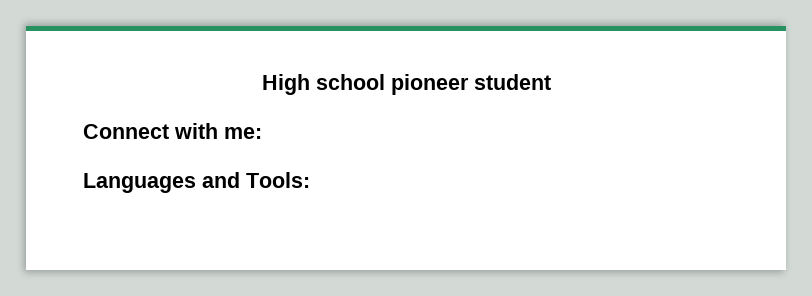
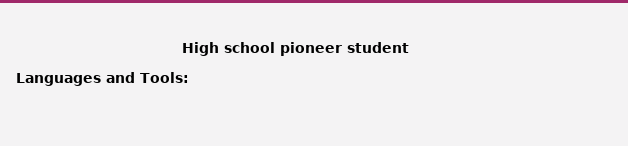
- Connect with me:

